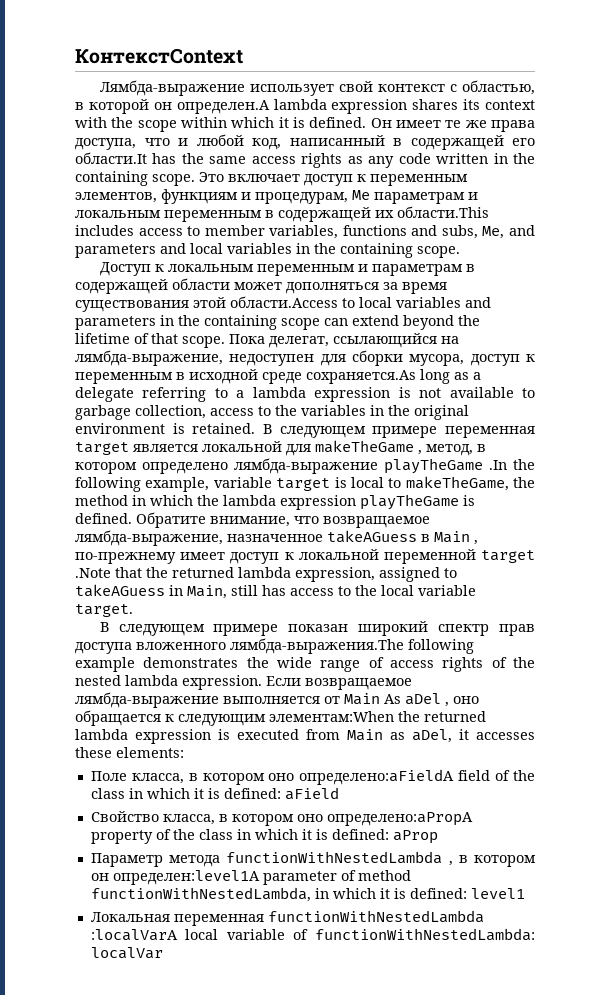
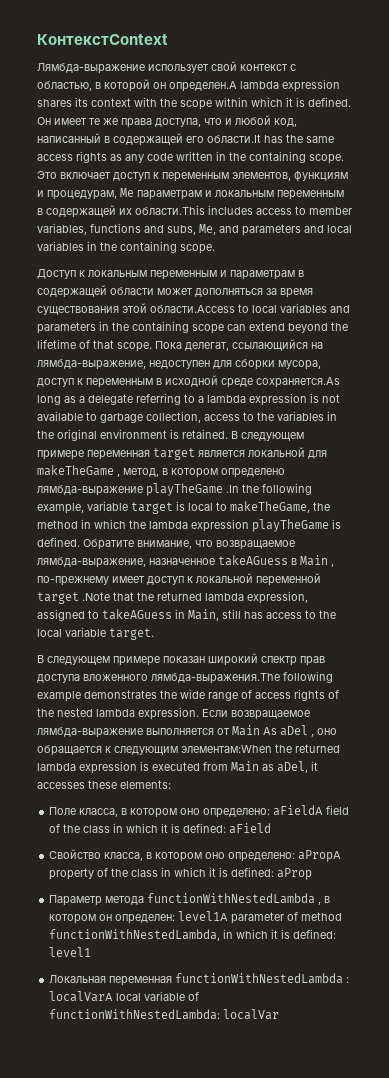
- Поле класса, в котором оно определено:aFieldA field of the class in which it is defined: aField
+ Поле класса, в котором оно определено: aFieldA field of the class in which it is defined: aField
- Свойство класса, в котором оно определено:aPropA property of the class in which it is defined: aProp
+ Свойство класса, в котором оно определено: aPropA property of the class in which it is defined: aProp
- Параметр метода functionWithNestedLambda , в котором он определен:level1A parameter of method functionWithNestedLambda, in which it is defined: level1
+ Параметр метода functionWithNestedLambda , в котором он определен: level1A parameter of method functionWithNestedLambda, in which it is defined: level1
- Локальная переменная functionWithNestedLambda :localVarA local variable of functionWithNestedLambda: localVar
+ Локальная переменная functionWithNestedLambda : localVarA local variable of functionWithNestedLambda: localVar

